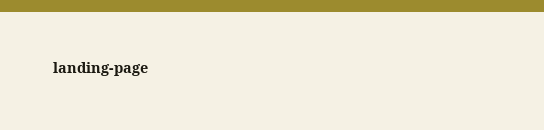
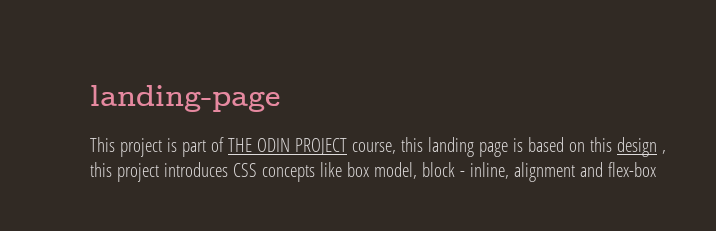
+ This project is part of THE ODIN PROJECT course, this landing page is based on this design , this project introduces CSS concepts like box model, block - inline, alignment and flex-box

